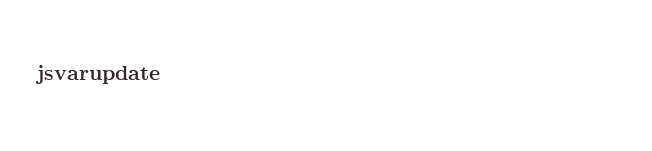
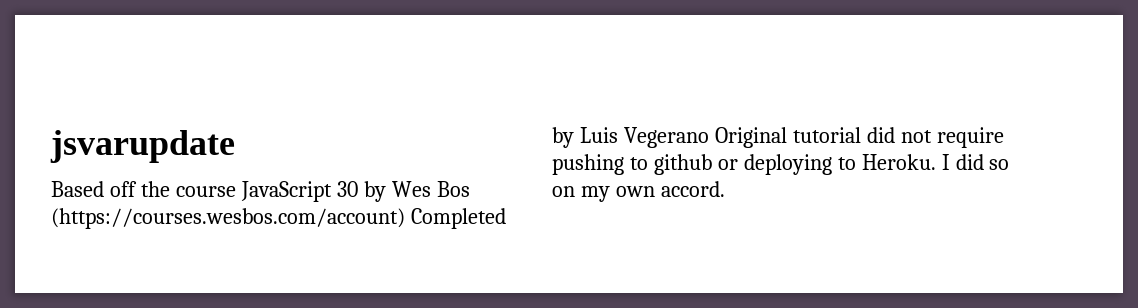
+ Based off the course JavaScript 30 by Wes Bos (https://courses.wesbos.com/account) Completed by Luis Vegerano Original tutorial did not require pushing to github or deploying to Heroku. I did so on my own accord.

